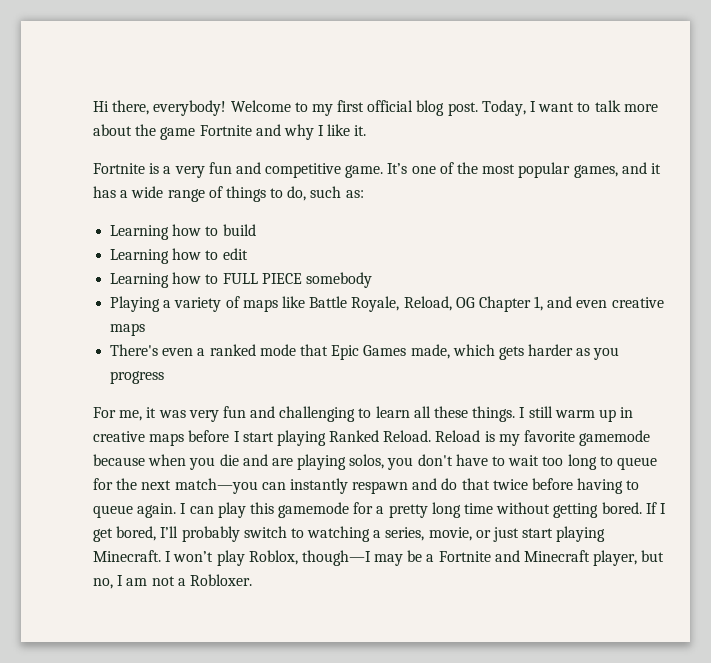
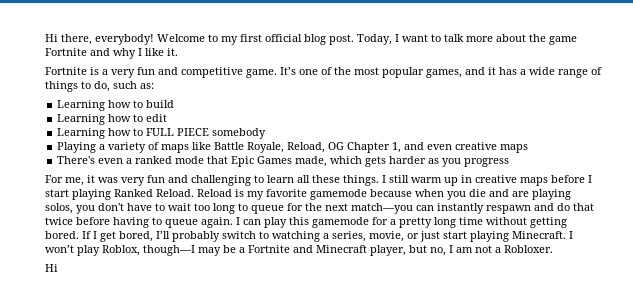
  I won’t play Roblox, though—I may be a Fortnite and Minecraft player, but no, I am not a Robloxer.
+ Hi

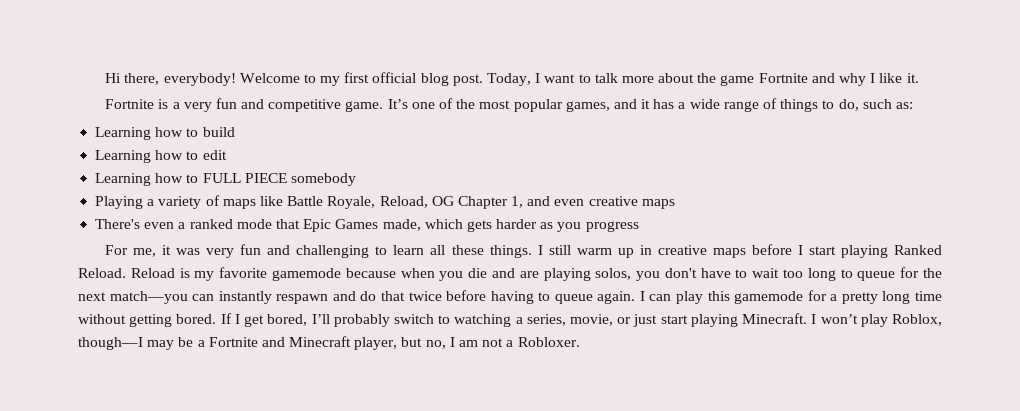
  I won’t play Roblox, though—I may be a Fortnite and Minecraft player, but no, I am not a Robloxer.
- Hi

